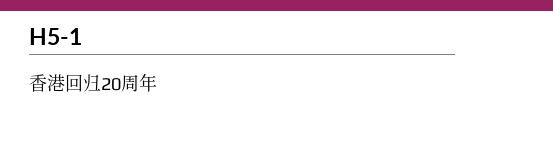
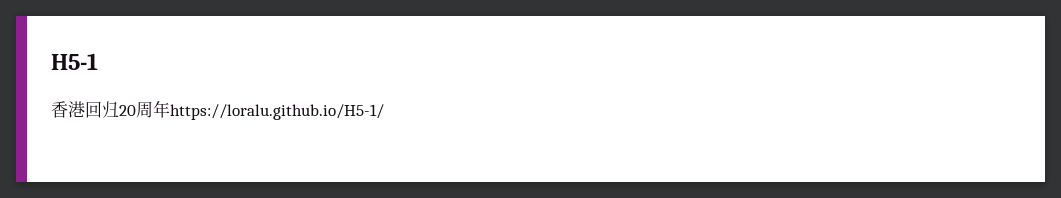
- 香港回归20周年
+ 香港回归20周年https://loralu.github.io/H5-1/

